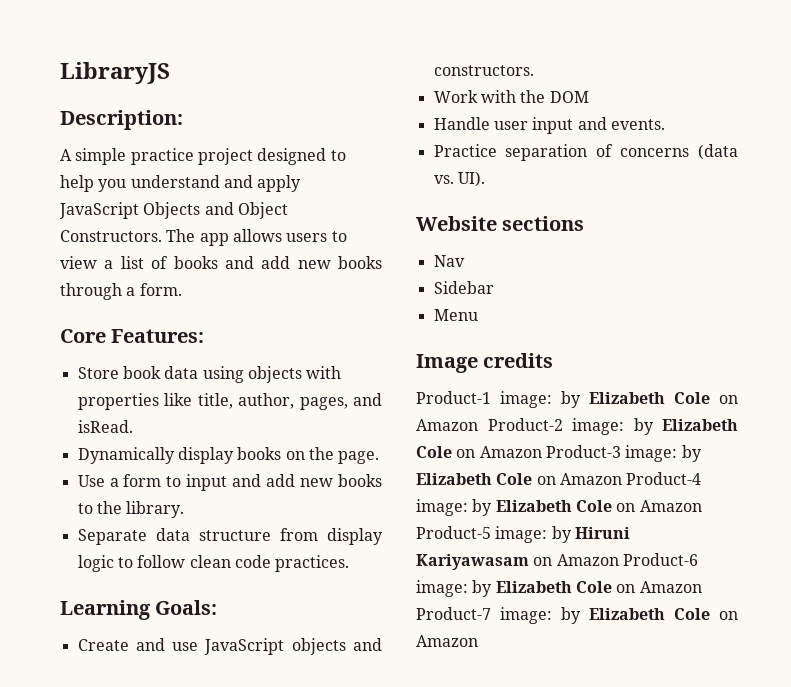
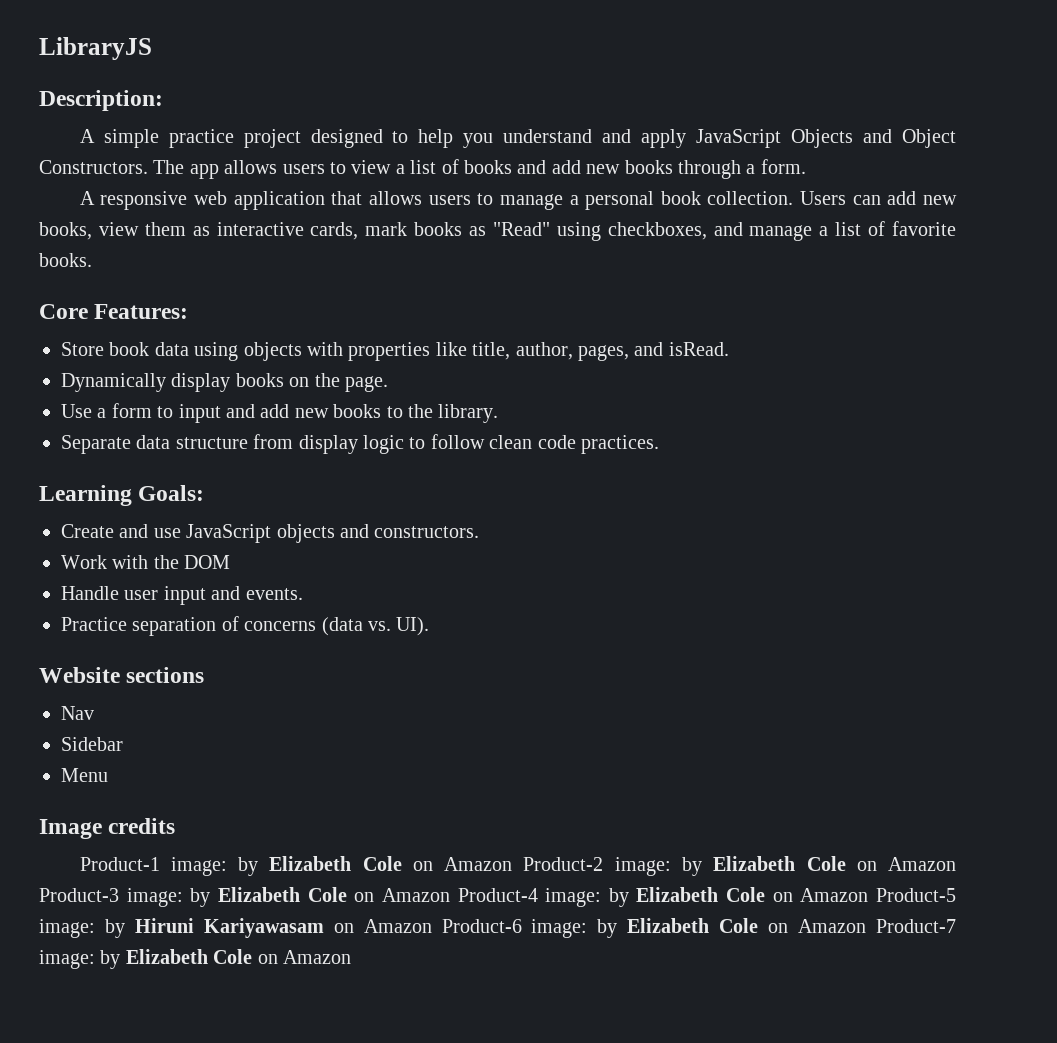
+ A responsive web application that allows users to manage a personal book collection. Users can add new books, view them as interactive cards, mark books as "Read" using checkboxes, and manage a list of favorite books.

